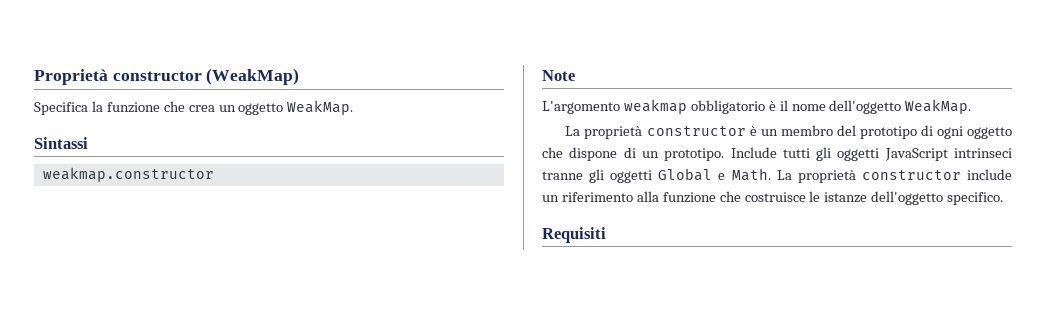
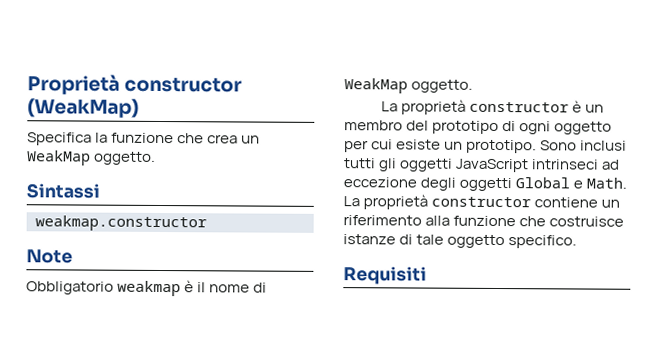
- Specifica la funzione che crea un oggetto WeakMap.
+ Specifica la funzione che crea un WeakMap oggetto.
- L'argomento weakmap obbligatorio è il nome dell'oggetto WeakMap.
+ Obbligatorio weakmap è il nome di WeakMap oggetto.
- La proprietà constructor è un membro del prototipo di ogni oggetto che dispone di un prototipo. Include tutti gli oggetti JavaScript intrinseci tranne gli oggetti Global e Math.
+ La proprietà constructor è un membro del prototipo di ogni oggetto per cui esiste un prototipo. Sono inclusi tutti gli oggetti JavaScript intrinseci ad eccezione degli oggetti Global e Math.
- La proprietà constructor include un riferimento alla funzione che costruisce le istanze dell'oggetto specifico.
+ La proprietà constructor contiene un riferimento alla funzione che costruisce istanze di tale oggetto specifico.

